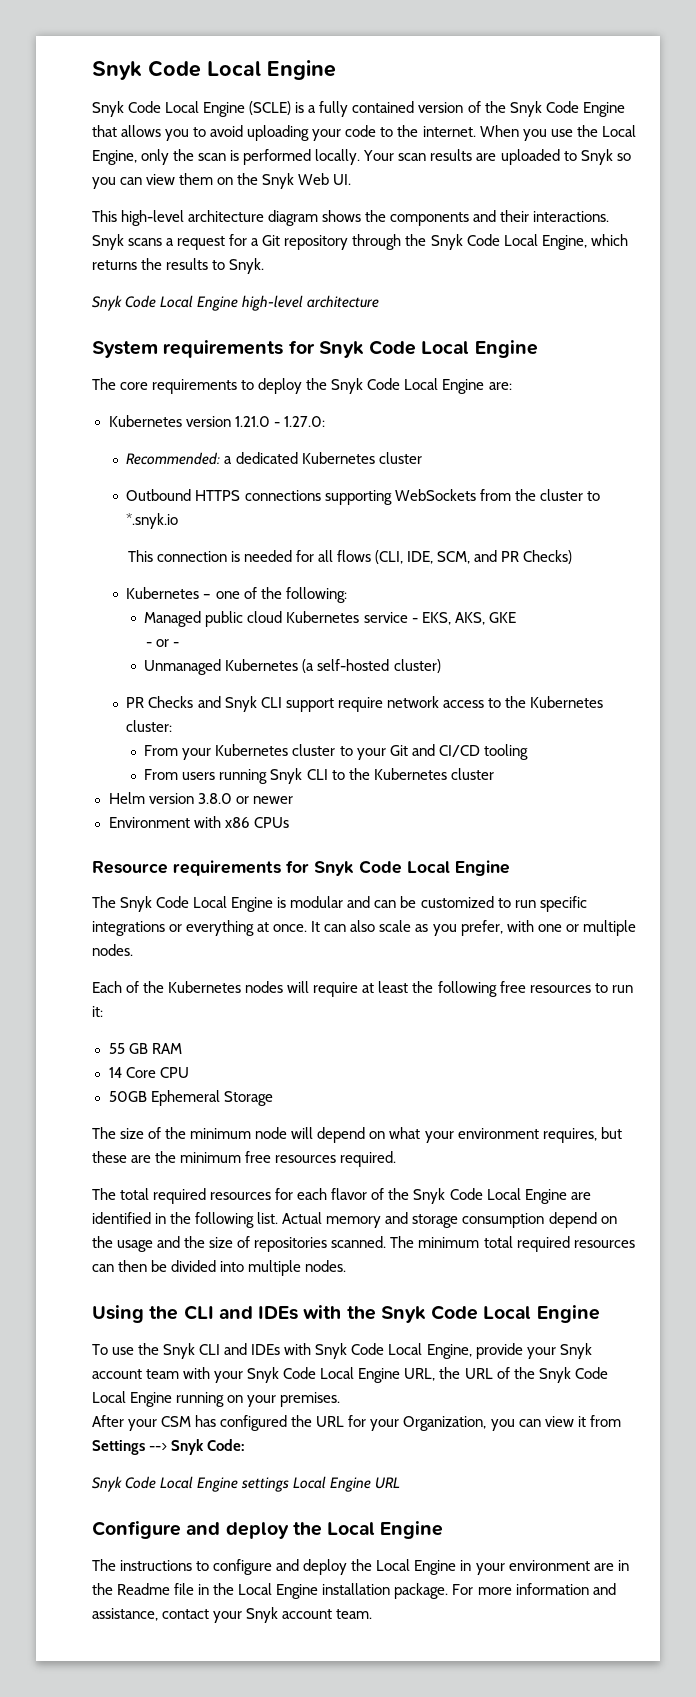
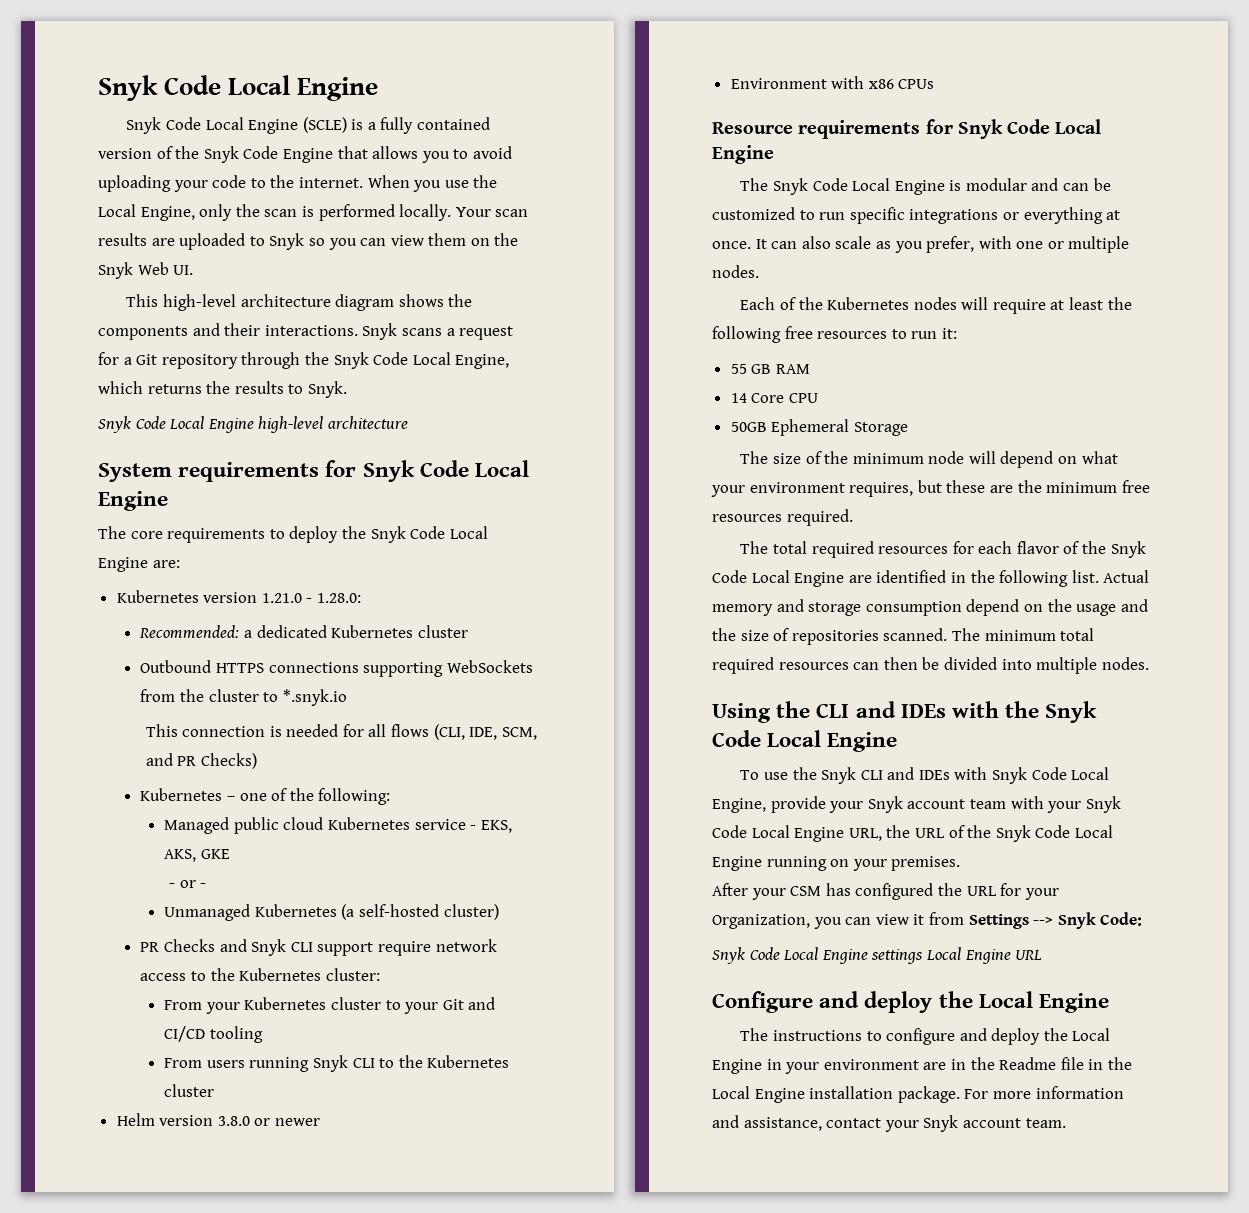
- Kubernetes version 1.21.0 - 1.27.0:
+ Kubernetes version 1.21.0 - 1.28.0:

